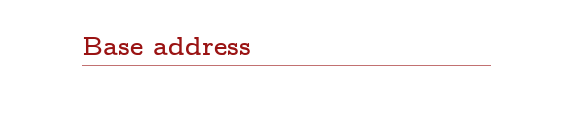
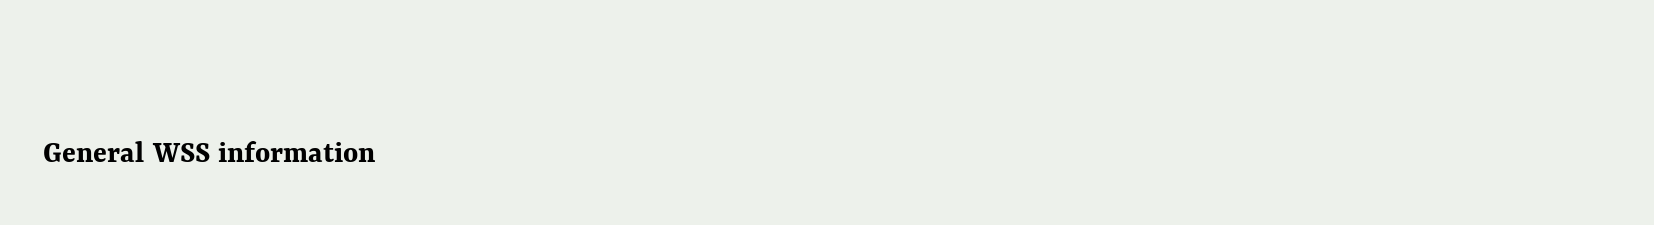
- Base address
+ General WSS information

